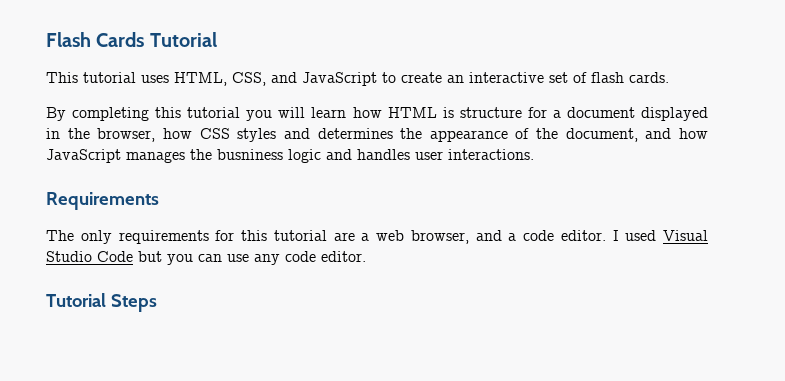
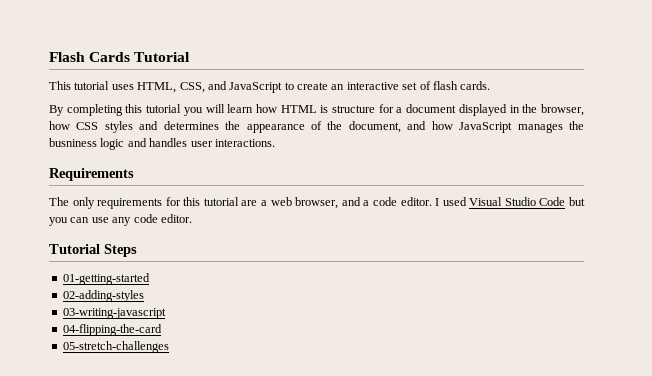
+ 01-getting-started
+ 02-adding-styles
+ 03-writing-javascript
+ 04-flipping-the-card
+ 05-stretch-challenges

